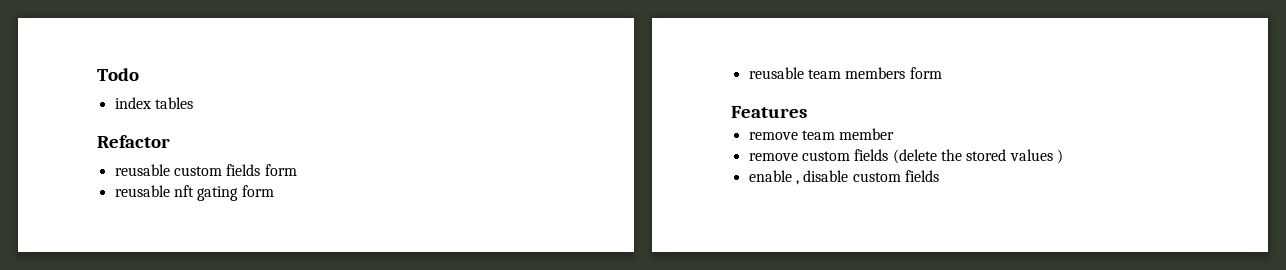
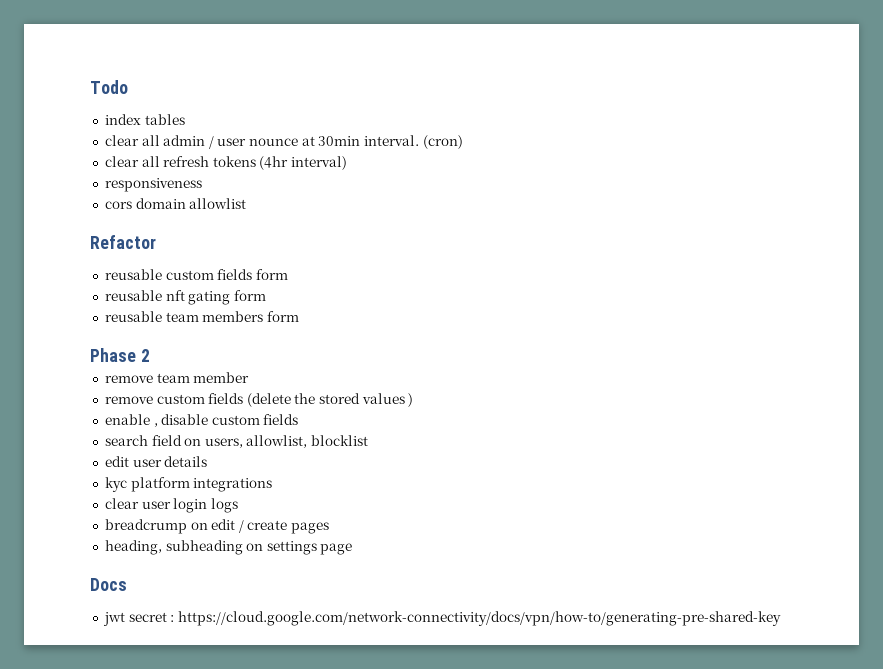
+ clear all admin / user nounce at 30min interval. (cron)
+ clear all refresh tokens (4hr interval)
+ responsiveness
+ cors domain allowlist
- Features
+ Phase 2
+ search field on users, allowlist, blocklist
+ edit user details
+ kyc platform integrations
+ clear user login logs
+ breadcrump on edit / create pages
+ heading, subheading on settings page
+ Docs
+ jwt secret : https://cloud.google.com/network-connectivity/docs/vpn/how-to/generating-pre-shared-key

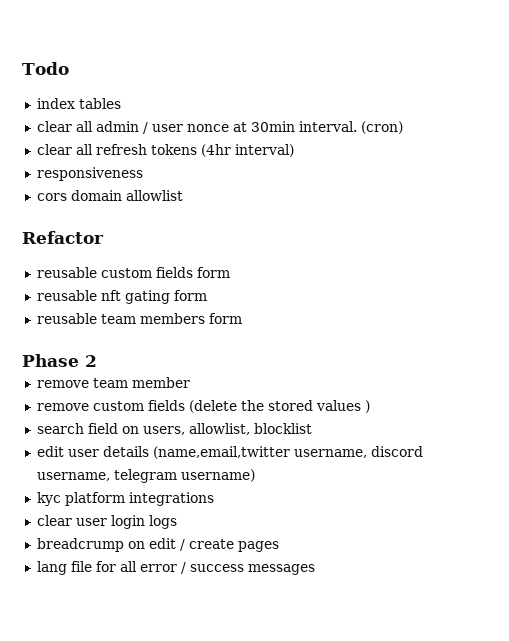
- clear all admin / user nounce at 30min interval.
+ clear all admin / user nonce at 30min interval.
- enable , disable custom fields
- edit user details
+ edit user details (name,email,twitter username, discord username, telegram username)
- heading, subheading on settings page
- Docs
- jwt secret : https://cloud.google.com/network-connectivity/docs/vpn/how-to/generating-pre-shared-key
+ lang file for all error / success messages

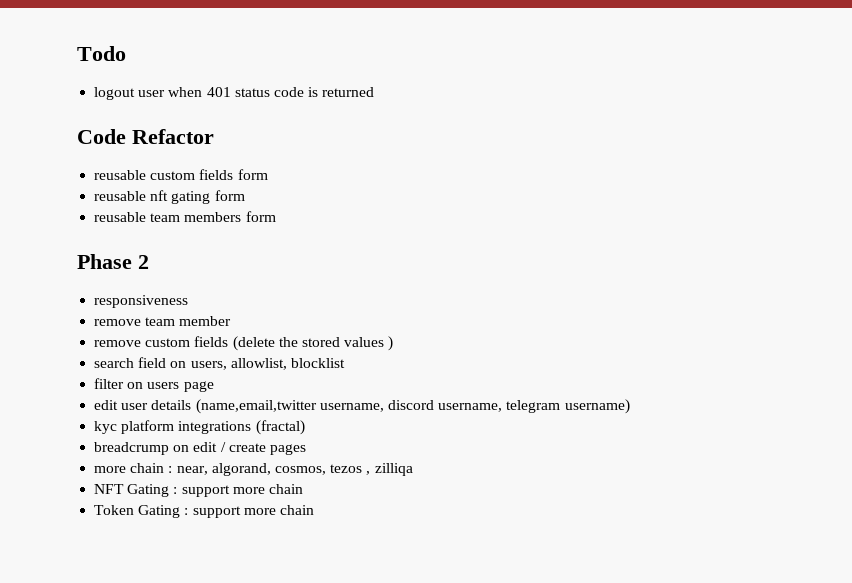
- index tables
- clear all admin / user nonce at 30min interval. (cron)
- clear all refresh tokens (4hr interval)
- responsiveness
- cors domain allowlist
- Refactor
+ logout user when 401 status code is returned
+ Code Refactor
+ responsiveness
+ filter on users page
- kyc platform integrations
- clear user login logs
+ kyc platform integrations (fractal)
- lang file for all error / success messages
+ more chain : near, algorand, cosmos, tezos , zilliqa
+ NFT Gating : support more chain
+ Token Gating : support more chain

